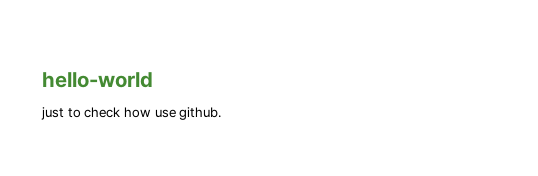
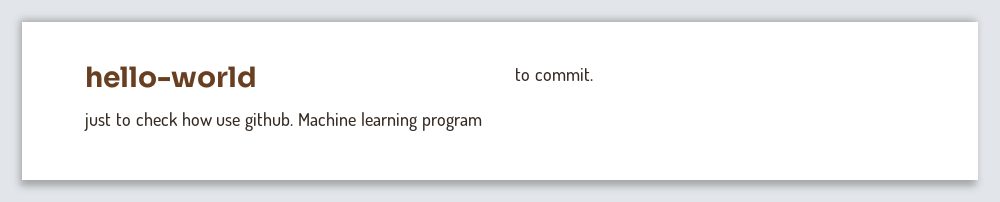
+ Machine learning program to commit.

